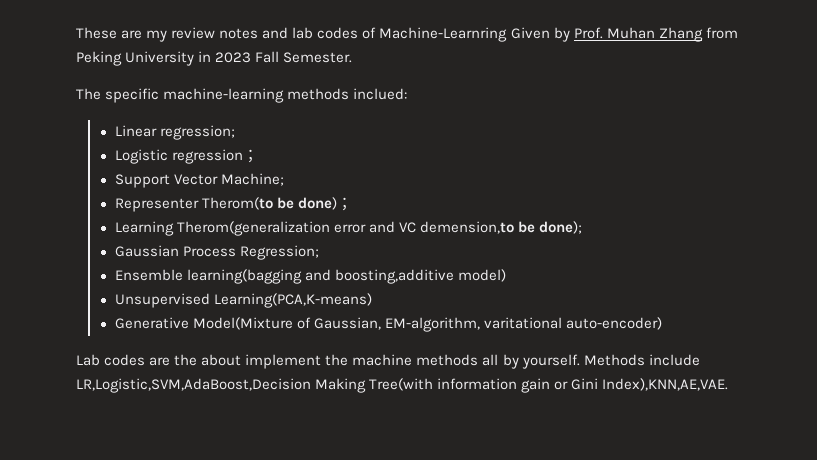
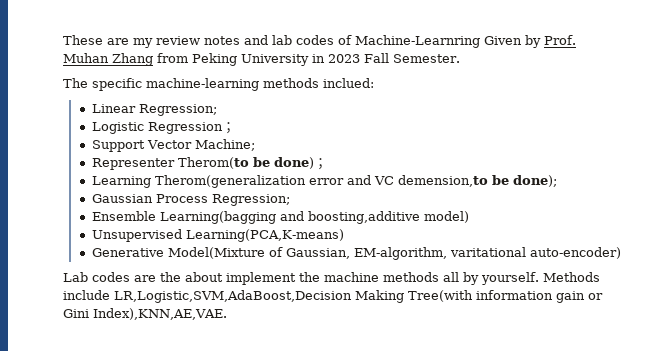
- Linear regression;
+ Linear Regression;
- Logistic regression；
+ Logistic Regression；
- Ensemble learning(bagging and boosting,additive model)
+ Ensemble Learning(bagging and boosting,additive model)

